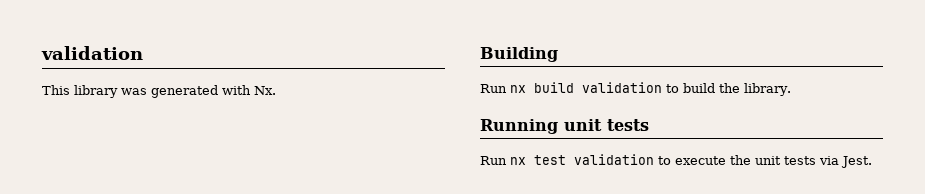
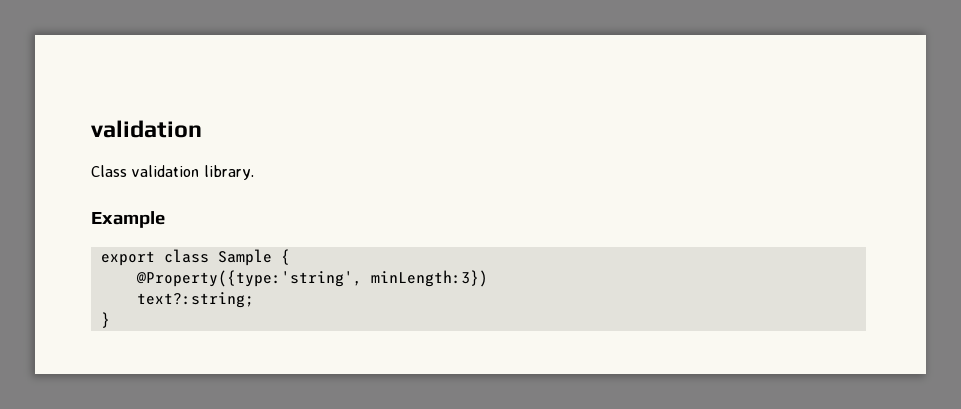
- This library was generated with Nx.
- Building
- Run nx build validation to build the library.
- Running unit tests
- Run nx test validation to execute the unit tests via Jest.
+ Class validation library.
+ Example
+ export class Sample {
+ @Property({type:'string', minLength:3})
+ text?:string;
+ }

